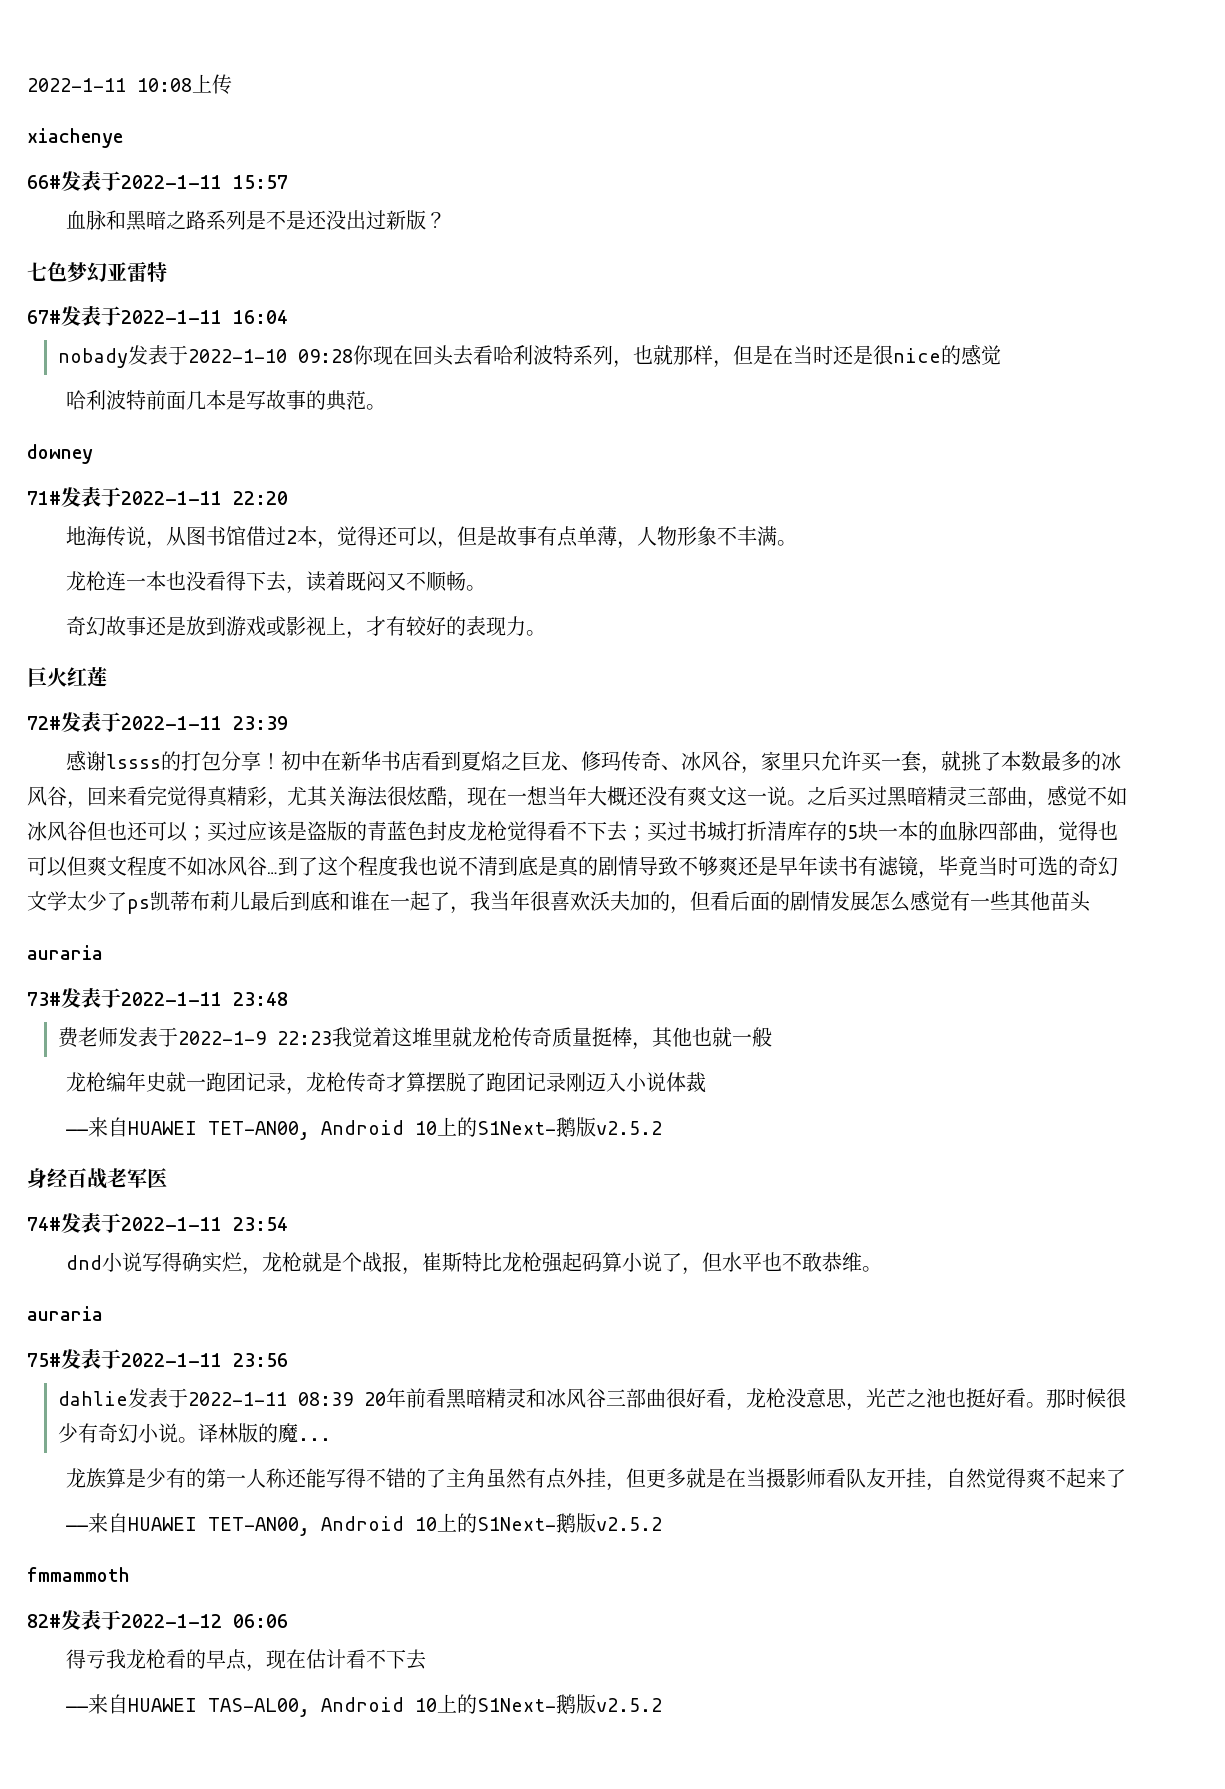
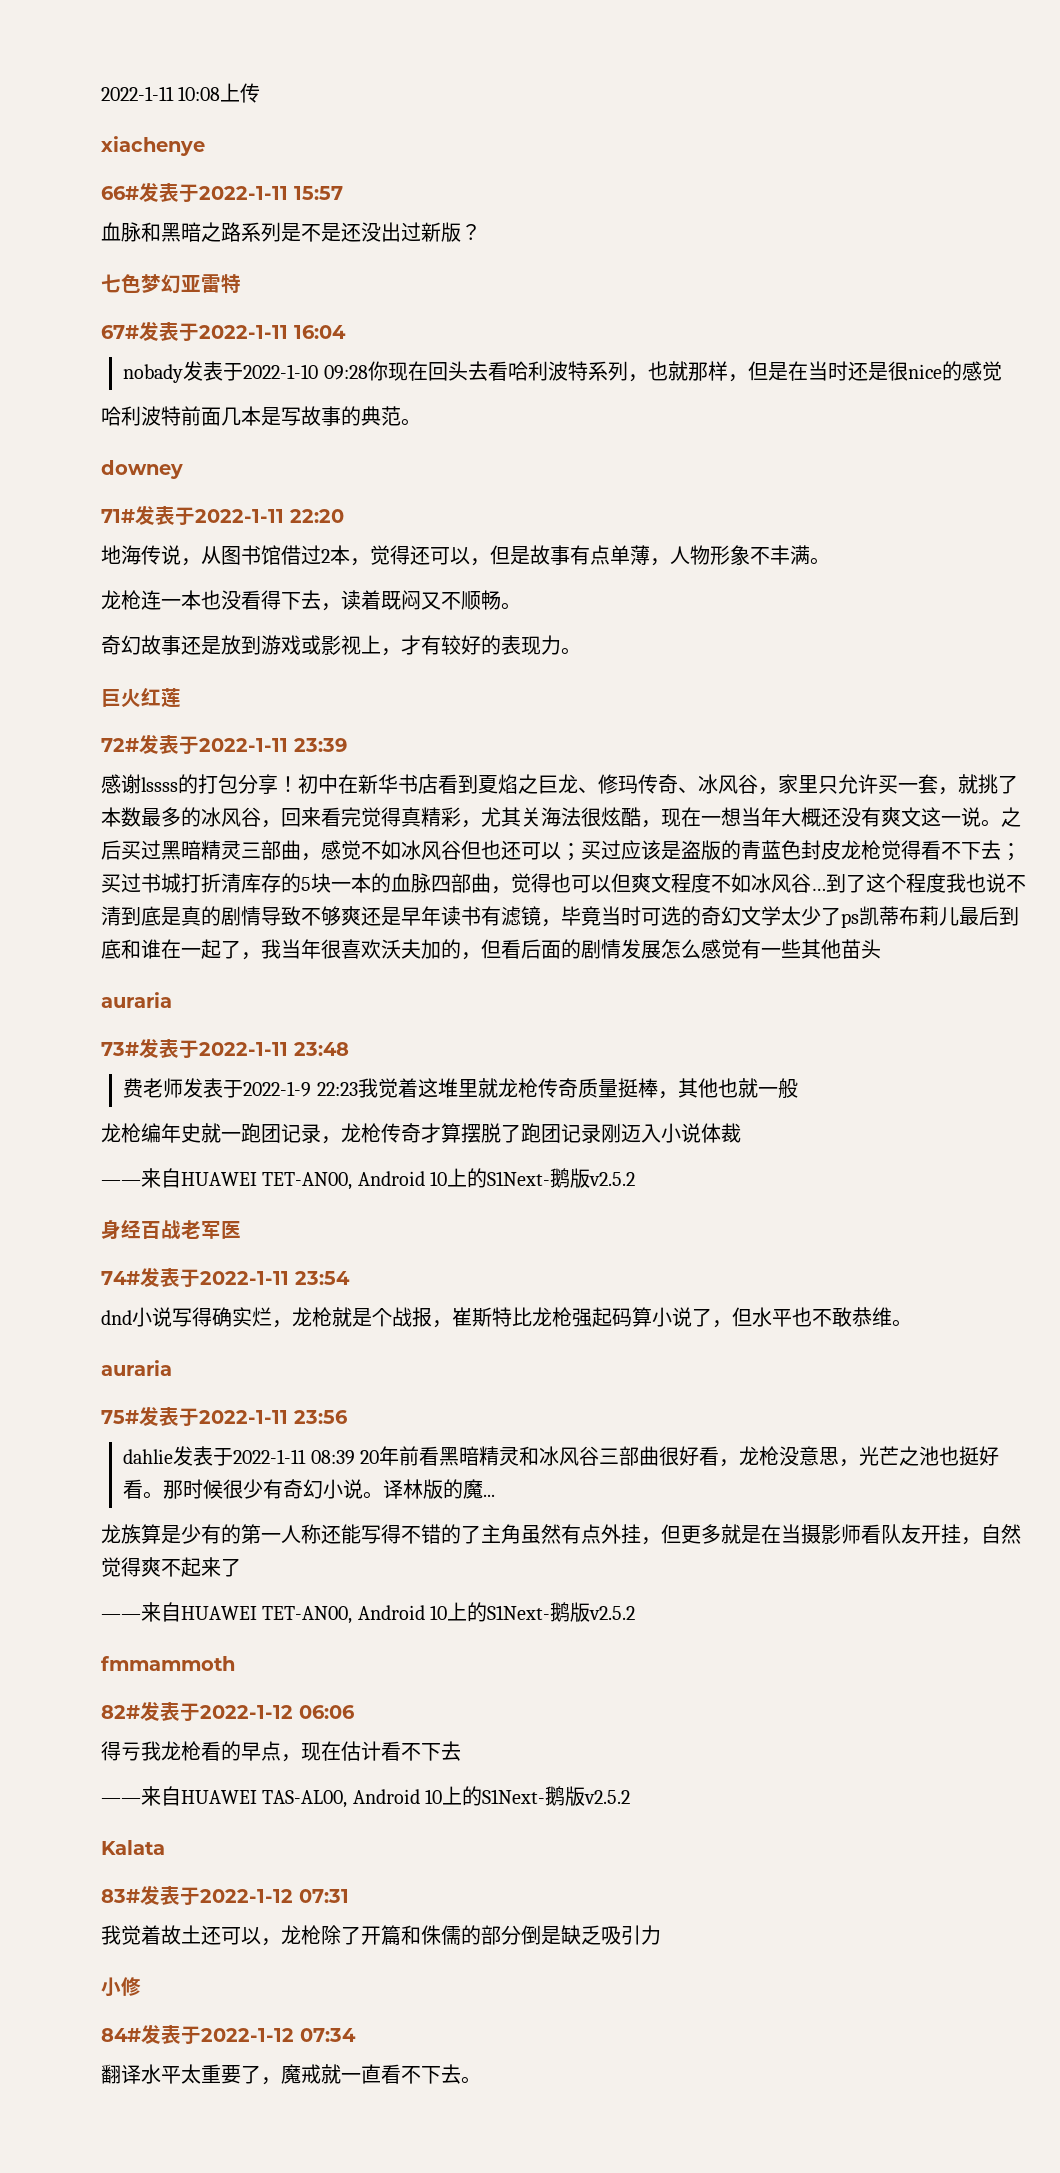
+ Kalata
+ 83#发表于2022-1-12 07:31
+ 我觉着故土还可以，龙枪除了开篇和侏儒的部分倒是缺乏吸引力
+ 小修
+ 84#发表于2022-1-12 07:34
+ 翻译水平太重要了，魔戒就一直看不下去。

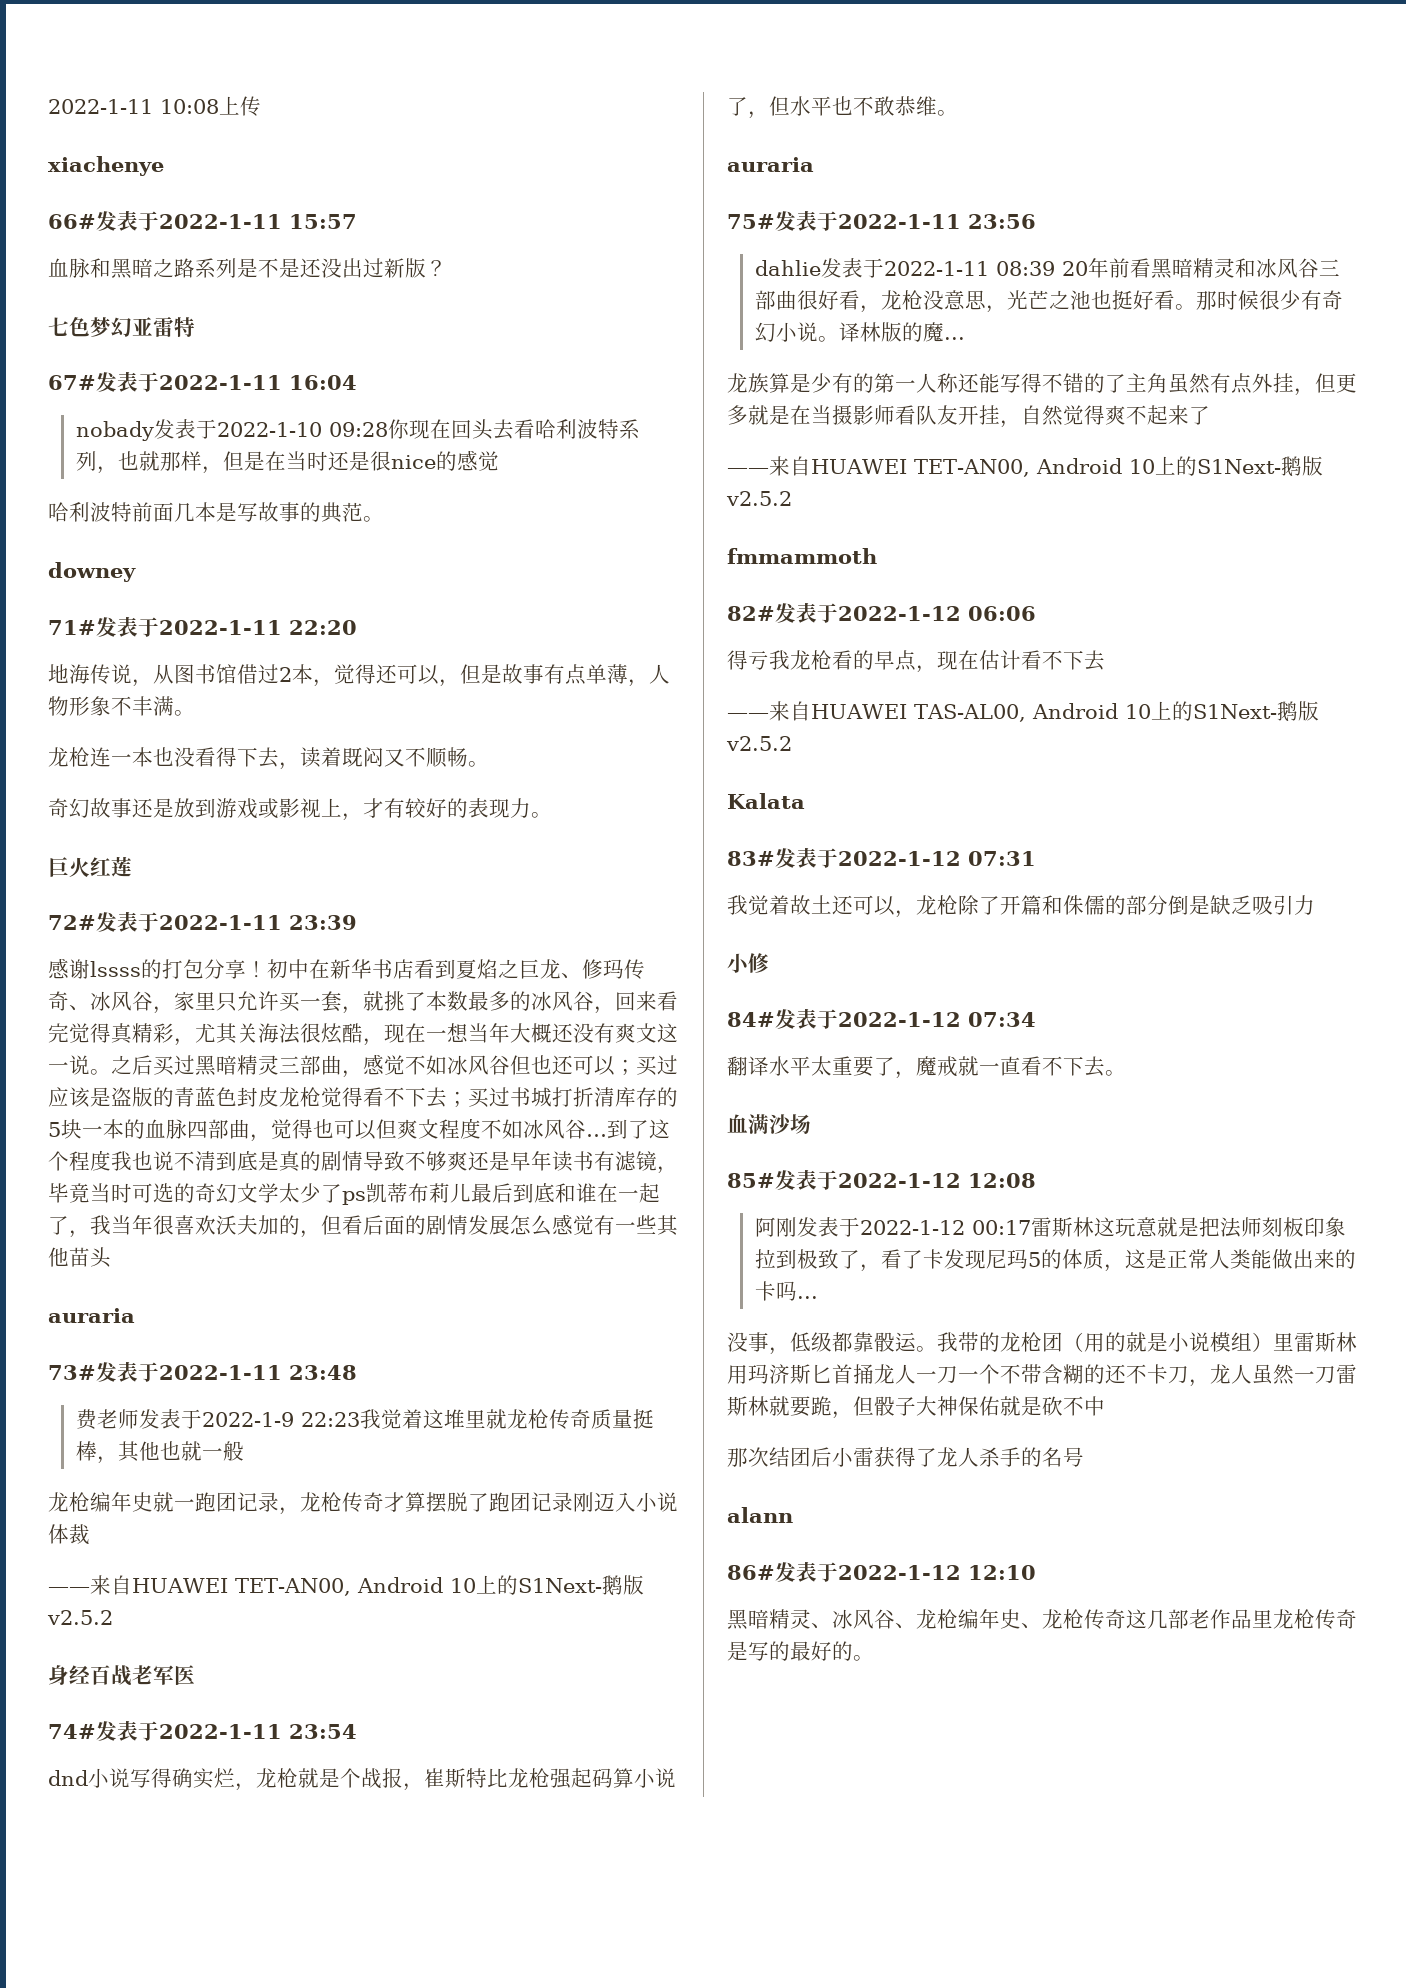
+ 血满沙场
+ 85#发表于2022-1-12 12:08
+ 阿刚发表于2022-1-12 00:17雷斯林这玩意就是把法师刻板印象拉到极致了，看了卡发现尼玛5的体质，这是正常人类能做出来的卡吗...
+ 没事，低级都靠骰运。我带的龙枪团（用的就是小说模组）里雷斯林用玛济斯匕首捅龙人一刀一个不带含糊的还不卡刀，龙人虽然一刀雷斯林就要跪，但骰子大神保佑就是砍不中
+ 那次结团后小雷获得了龙人杀手的名号
+ alann
+ 86#发表于2022-1-12 12:10
+ 黑暗精灵、冰风谷、龙枪编年史、龙枪传奇这几部老作品里龙枪传奇是写的最好的。

